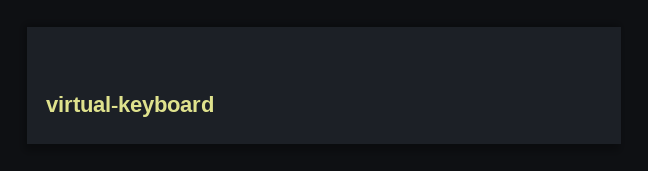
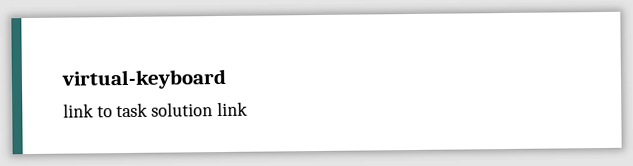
+ link to task solution link

